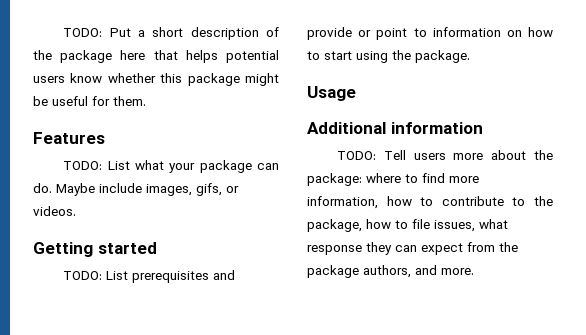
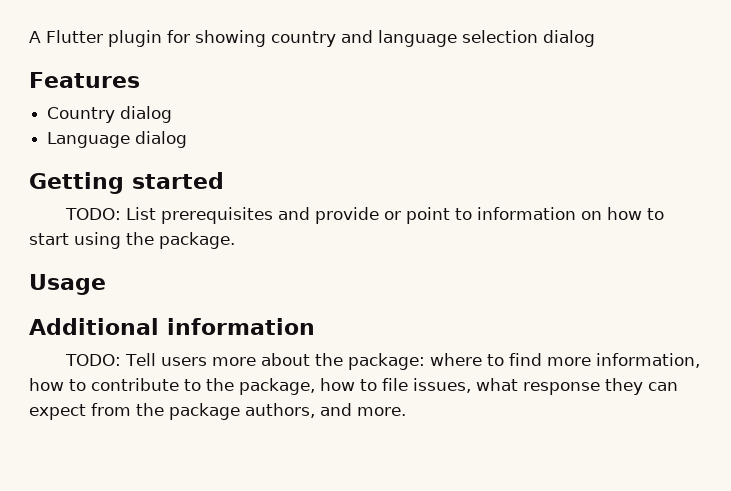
- TODO: Put a short description of the package here that helps potential users know whether this package might be useful for them.
+ A Flutter plugin for showing country and language selection dialog
  Features
- TODO: List what your package can do. Maybe include images, gifs, or videos.
+ Country dialog
+ Language dialog

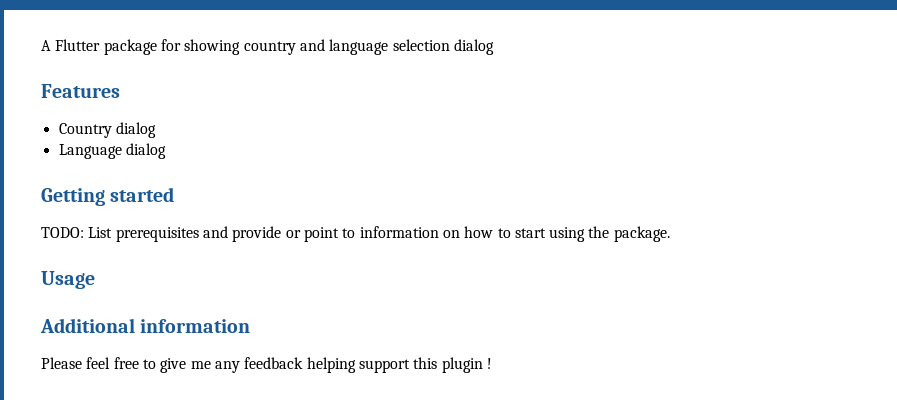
- A Flutter plugin for showing country and language selection dialog
+ A Flutter package for showing country and language selection dialog
- TODO: Tell users more about the package: where to find more information, how to contribute to the package, how to file issues, what response they can expect from the package authors, and more.
+ Please feel free to give me any feedback helping support this plugin !

